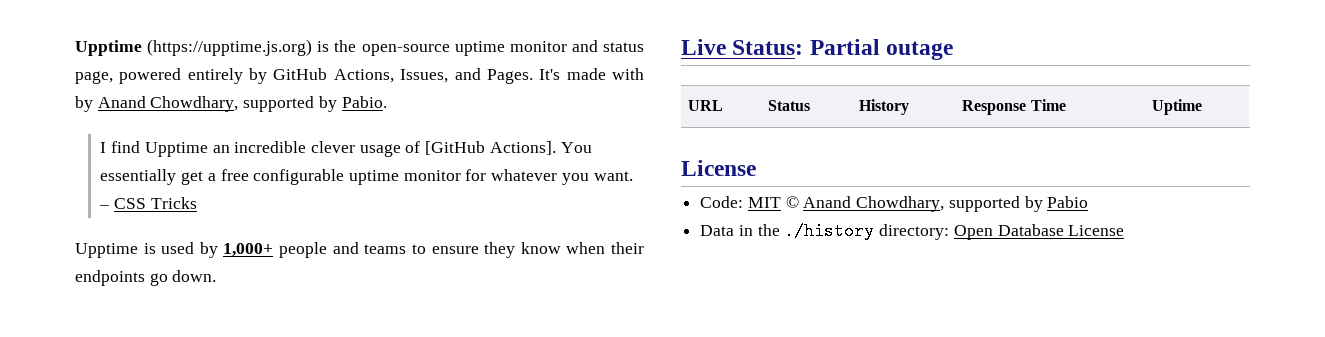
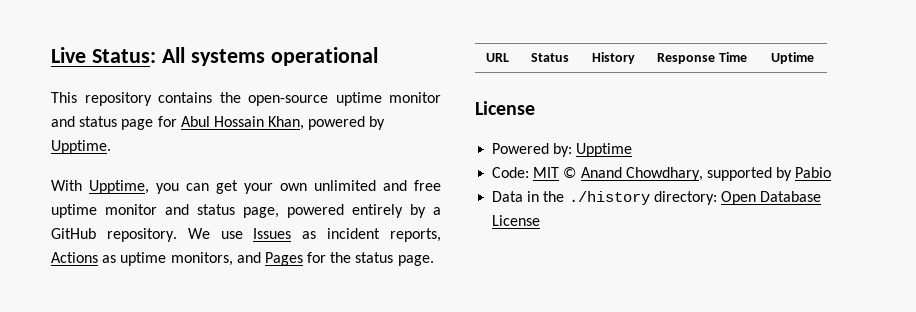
- Upptime (https://upptime.js.org) is the open-source uptime monitor and status page, powered entirely by GitHub Actions, Issues, and Pages. It's made with by Anand Chowdhary, supported by Pabio.
- I find Upptime an incredible clever usage of [GitHub Actions]. You essentially get a free configurable uptime monitor for whatever you want. – CSS Tricks
- Upptime is used by 1,000+ people and teams to ensure they know when their endpoints go down.
- Live Status: Partial outage
+ Live Status: All systems operational
+ This repository contains the open-source uptime monitor and status page for Abul Hossain Khan, powered by Upptime.
+ With Upptime, you can get your own unlimited and free uptime monitor and status page, powered entirely by a GitHub repository. We use Issues as incident reports, Actions as uptime monitors, and Pages for the status page.
+ Powered by: Upptime

